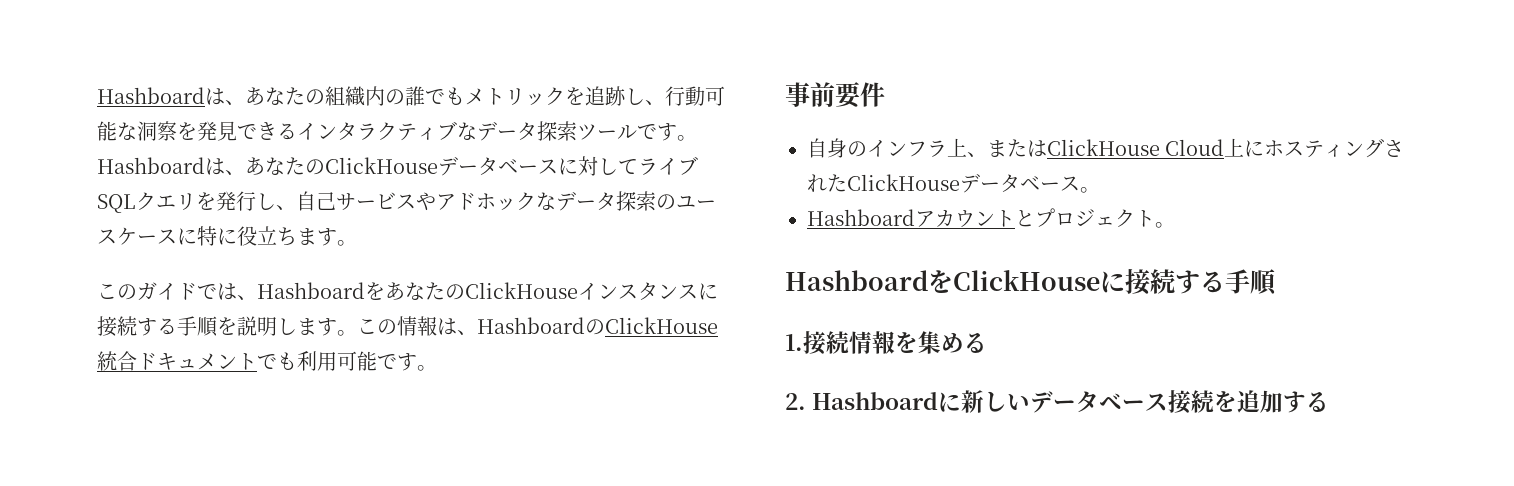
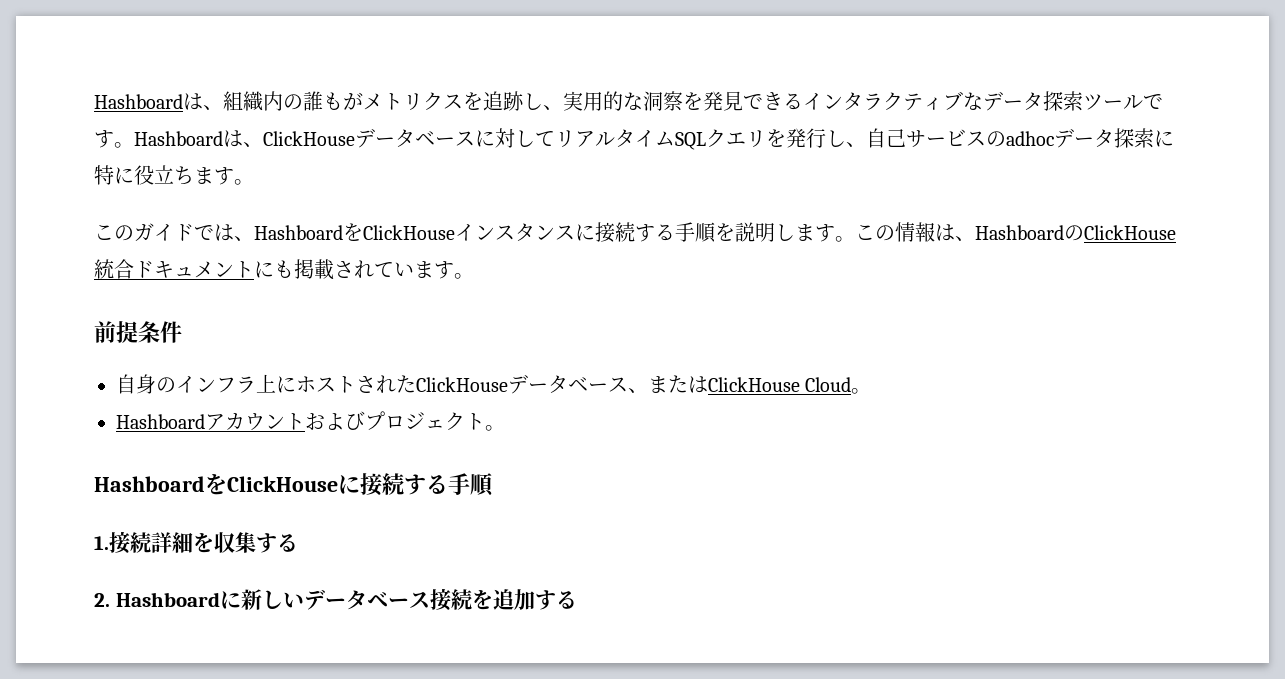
- Hashboardは、あなたの組織内の誰でもメトリックを追跡し、行動可能な洞察を発見できるインタラクティブなデータ探索ツールです。
+ Hashboardは、組織内の誰もがメトリクスを追跡し、実用的な洞察を発見できるインタラクティブなデータ探索ツールです。
- Hashboardは、あなたのClickHouseデータベースに対してライブSQLクエリを発行し、自己サービスやアドホックなデータ探索のユースケースに特に役立ちます。
+ Hashboardは、ClickHouseデータベースに対してリアルタイムSQLクエリを発行し、自己サービスのadhocデータ探索に特に役立ちます。
- このガイドでは、HashboardをあなたのClickHouseインスタンスに接続する手順を説明します。
+ このガイドでは、HashboardをClickHouseインスタンスに接続する手順を説明します。
- この情報は、HashboardのClickHouse統合ドキュメントでも利用可能です。
- 事前要件
+ この情報は、HashboardのClickHouse統合ドキュメントにも掲載されています。
+ 前提条件
- 自身のインフラ上、またはClickHouse Cloud上にホスティングされたClickHouseデータベース。
+ 自身のインフラ上にホストされたClickHouseデータベース、またはClickHouse Cloud。
- Hashboardアカウントとプロジェクト。
+ Hashboardアカウントおよびプロジェクト。
- 1.接続情報を集める
+ 1.接続詳細を収集する

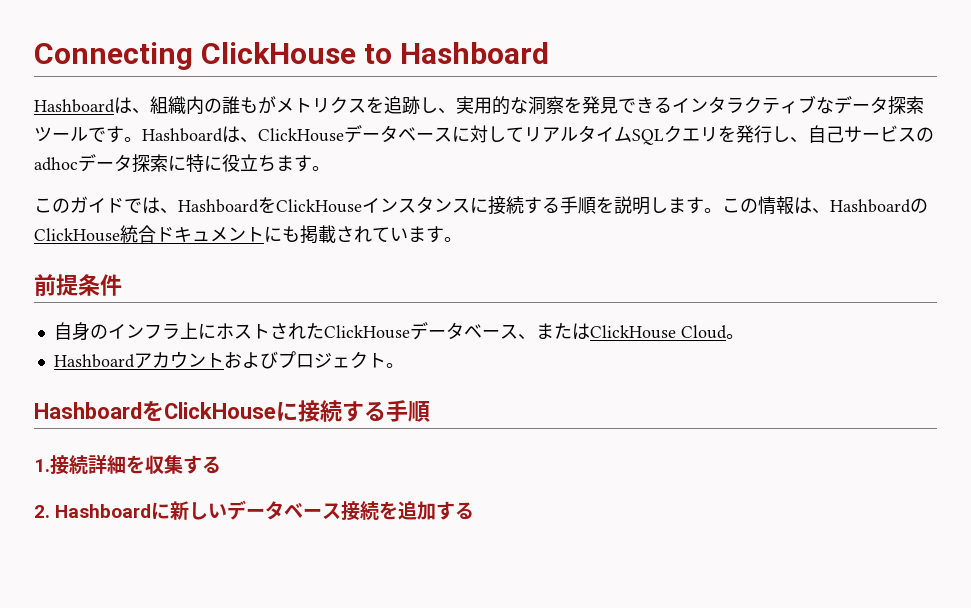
+ Connecting ClickHouse to Hashboard

